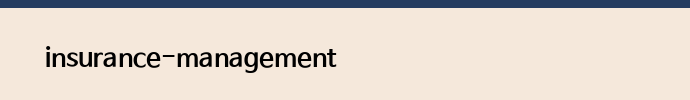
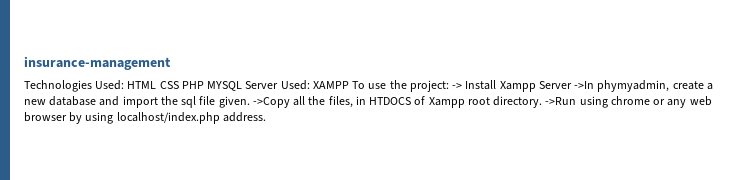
+ Technologies Used: HTML CSS PHP MYSQL Server Used: XAMPP To use the project: -> Install Xampp Server ->In phymyadmin, create a new database and import the sql file given. ->Copy all the files, in HTDOCS of Xampp root directory. ->Run using chrome or any web browser by using localhost/index.php address.

